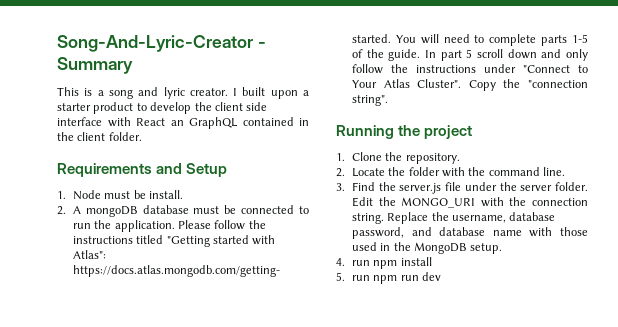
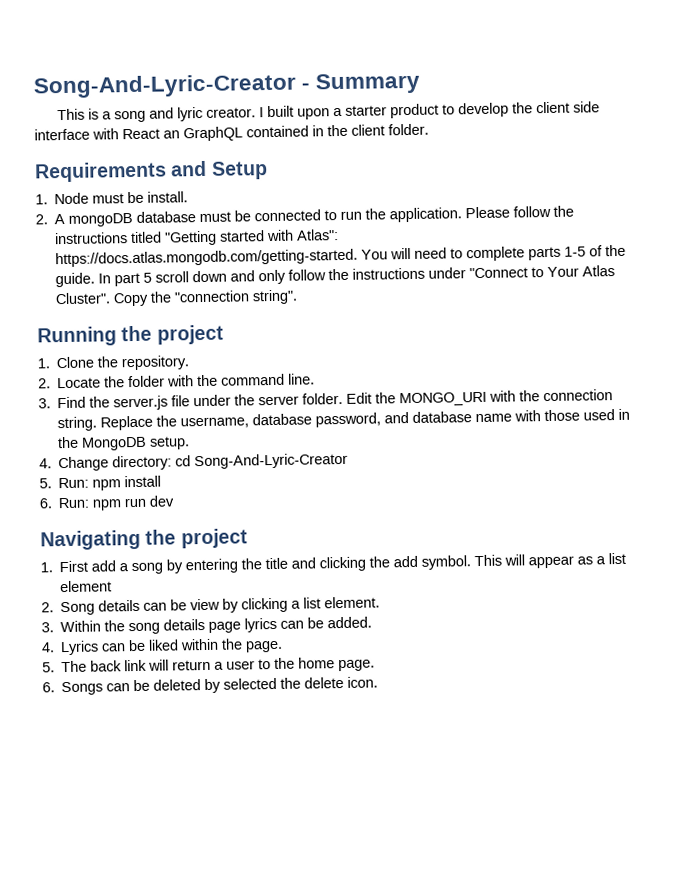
- 4. run npm install
+ 4. Change directory: cd Song-And-Lyric-Creator
+ 5. Run: npm install
- 5. run npm run dev
+ 6. Run: npm run dev
+ Navigating the project
+ 1. First add a song by entering the title and clicking the add symbol. This will appear as a list element
+ 2. Song details can be view by clicking a list element.
+ 3. Within the song details page lyrics can be added.
+ 4. Lyrics can be liked within the page.
+ 5. The back link will return a user to the home page.
+ 6. Songs can be deleted by selected the delete icon.

